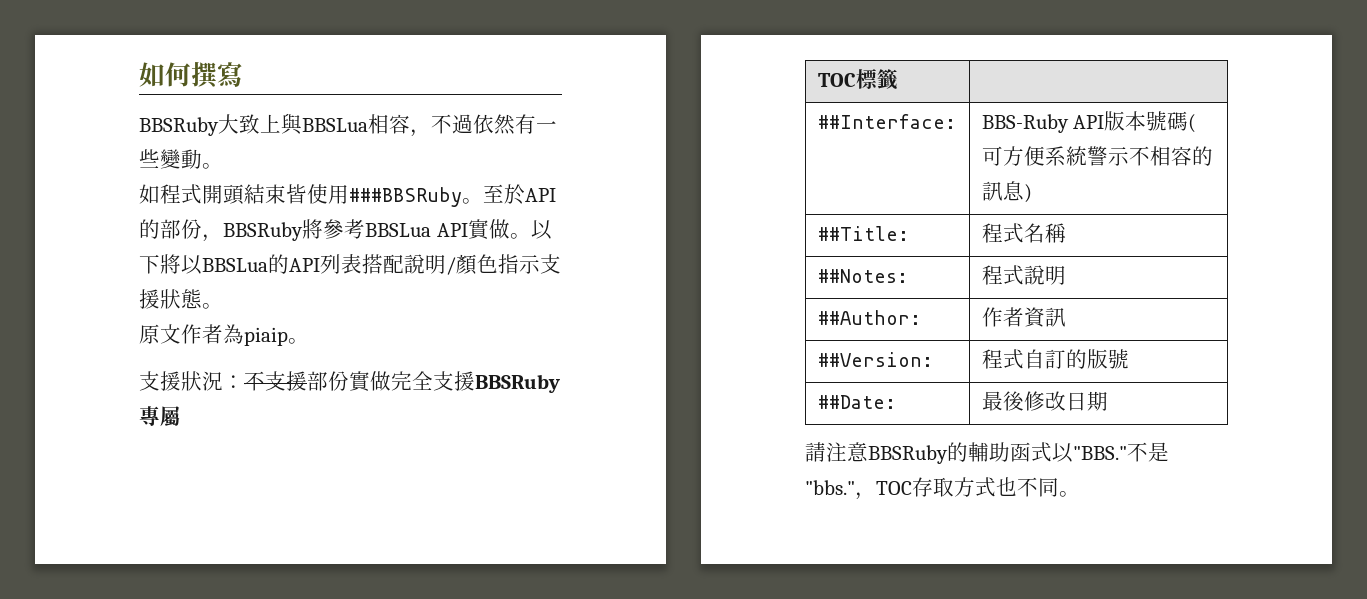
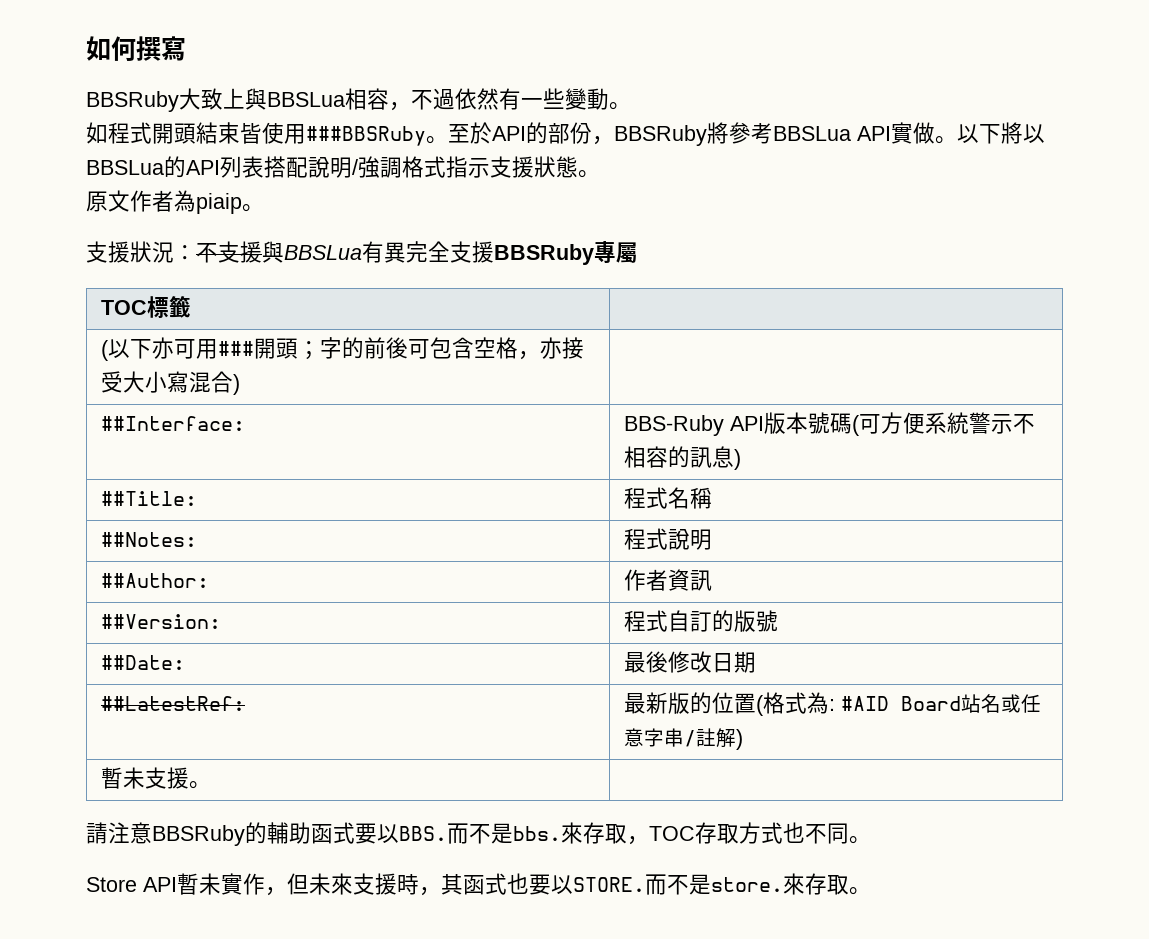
- 以下將以BBSLua的API列表搭配說明/顏色指示支援狀態。
+ 以下將以BBSLua的API列表搭配說明/強調格式指示支援狀態。
- 支援狀況：不支援部份實做完全支援BBSRuby專屬
+ 支援狀況：不支援與BBSLua有異完全支援BBSRuby專屬
+ (以下亦可用###開頭；字的前後可包含空格，亦接受大小寫混合) |
+ ##LatestRef: | 最新版的位置(格式為: #AID Board站名或任意字串/註解)
+ 暫未支援。 |
- 請注意BBSRuby的輔助函式以"BBS."不是"bbs."，TOC存取方式也不同。
+ 請注意BBSRuby的輔助函式要以BBS.而不是bbs.來存取，TOC存取方式也不同。
+ Store API暫未實作，但未來支援時，其函式也要以STORE.而不是store.來存取。

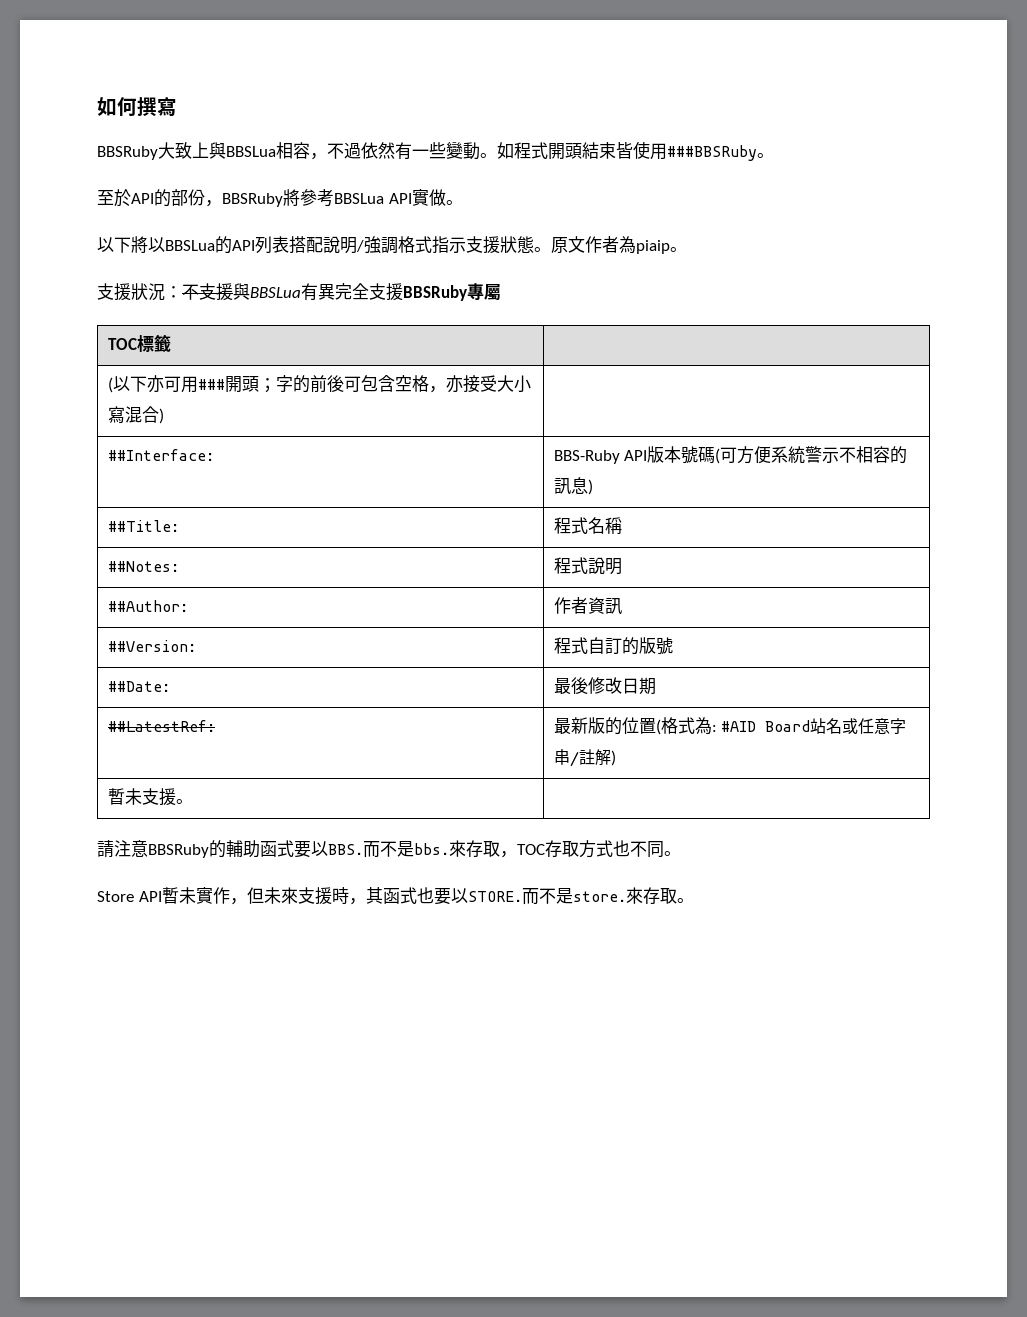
- BBSRuby大致上與BBSLua相容，不過依然有一些變動。
- 如程式開頭結束皆使用###BBSRuby。至於API的部份，BBSRuby將參考BBSLua API實做。以下將以BBSLua的API列表搭配說明/強調格式指示支援狀態。
- 原文作者為piaip。
+ BBSRuby大致上與BBSLua相容，不過依然有一些變動。如程式開頭結束皆使用###BBSRuby。
+ 至於API的部份，BBSRuby將參考BBSLua API實做。
+ 以下將以BBSLua的API列表搭配說明/強調格式指示支援狀態。原文作者為piaip。

